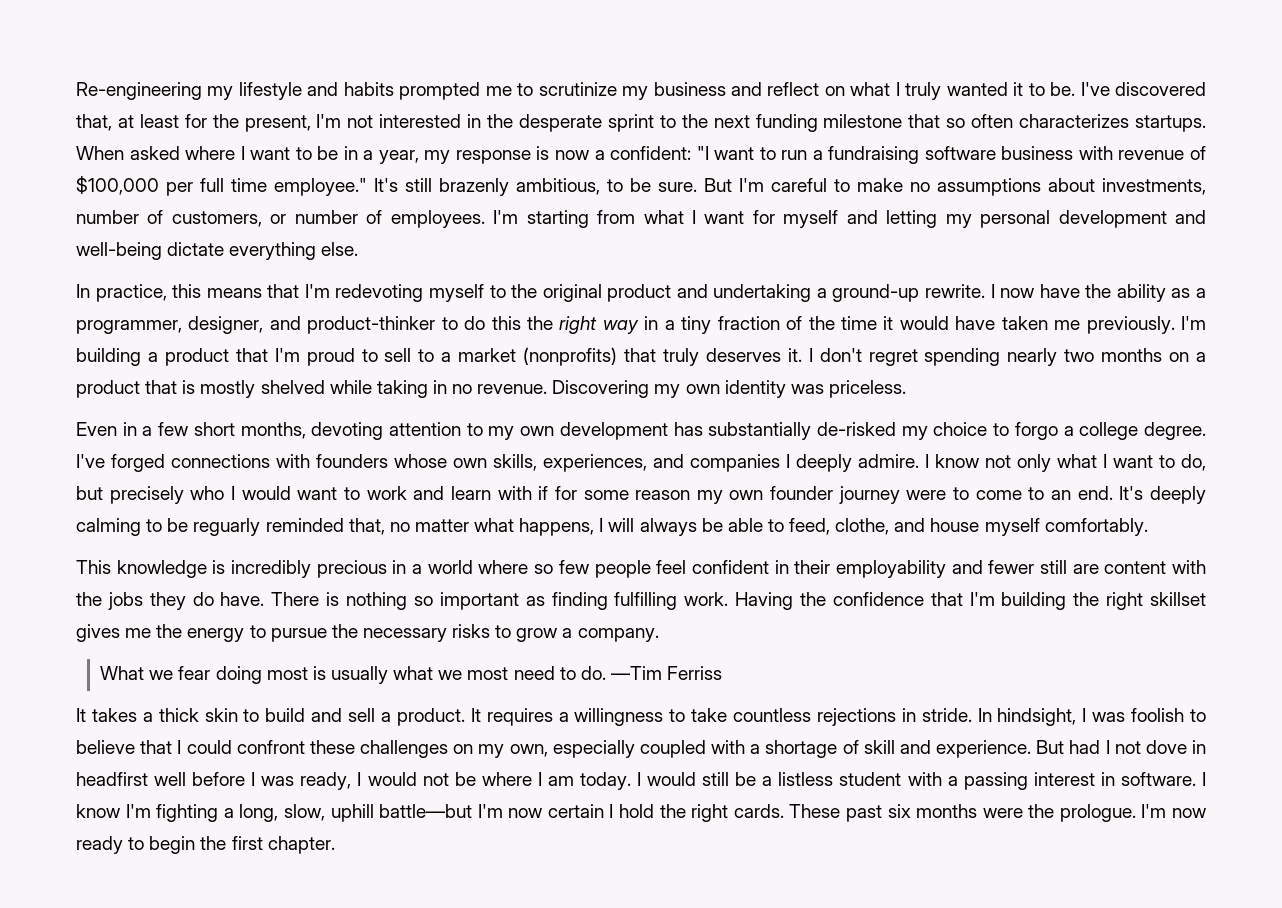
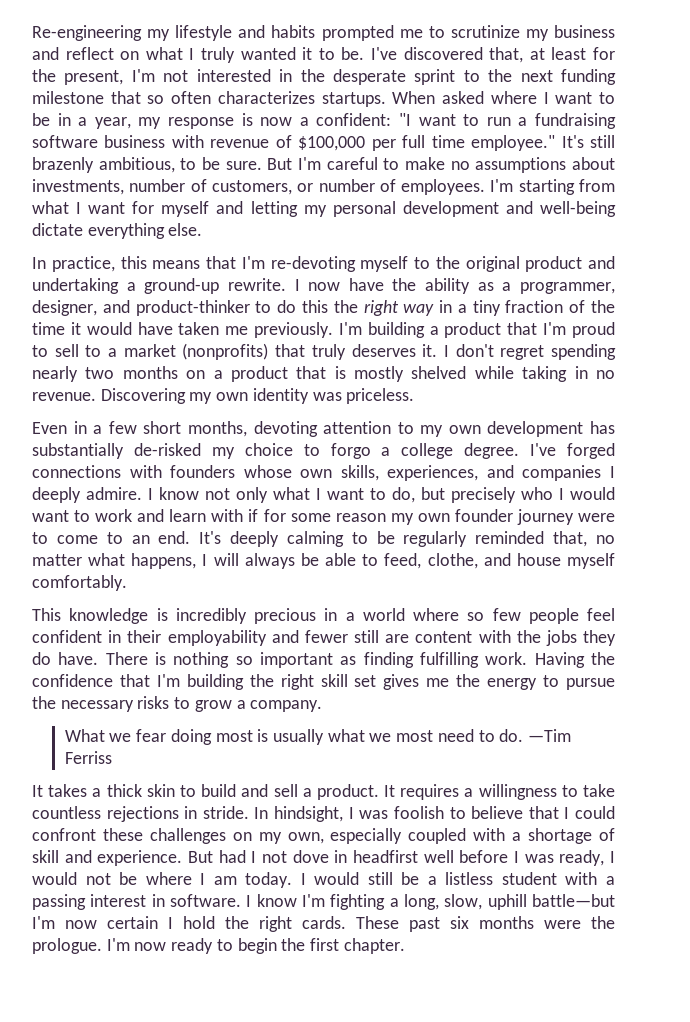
- In practice, this means that I'm redevoting myself to the original product and undertaking a ground-up rewrite.
+ In practice, this means that I'm re-devoting myself to the original product and undertaking a ground-up rewrite.
- It's deeply calming to be reguarly reminded that, no matter what happens, I will always be able to feed, clothe, and house myself comfortably.
+ It's deeply calming to be regularly reminded that, no matter what happens, I will always be able to feed, clothe, and house myself comfortably.
- Having the confidence that I'm building the right skillset gives me the energy to pursue the necessary risks to grow a company.
+ Having the confidence that I'm building the right skill set gives me the energy to pursue the necessary risks to grow a company.

